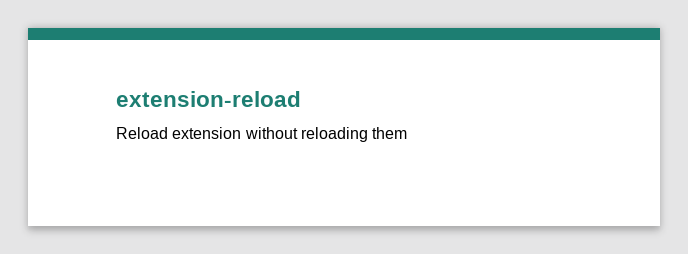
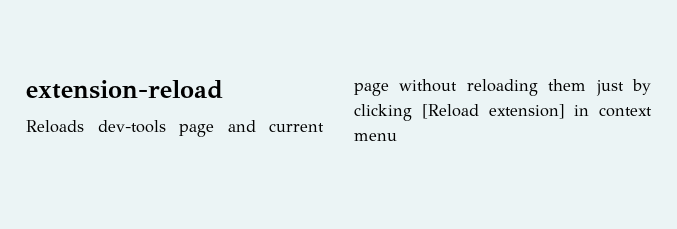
- Reload extension without reloading them
+ Reloads dev-tools page and current page without reloading them just by clicking [Reload extension] in context menu

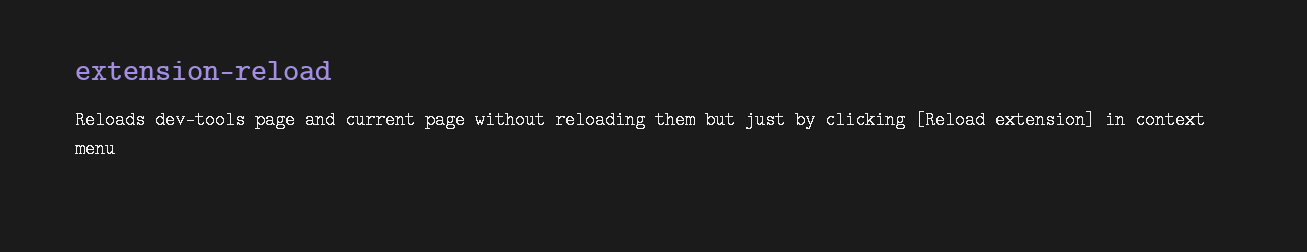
- Reloads dev-tools page and current page without reloading them just by clicking [Reload extension] in context menu
+ Reloads dev-tools page and current page without reloading them but just by clicking [Reload extension] in context menu

